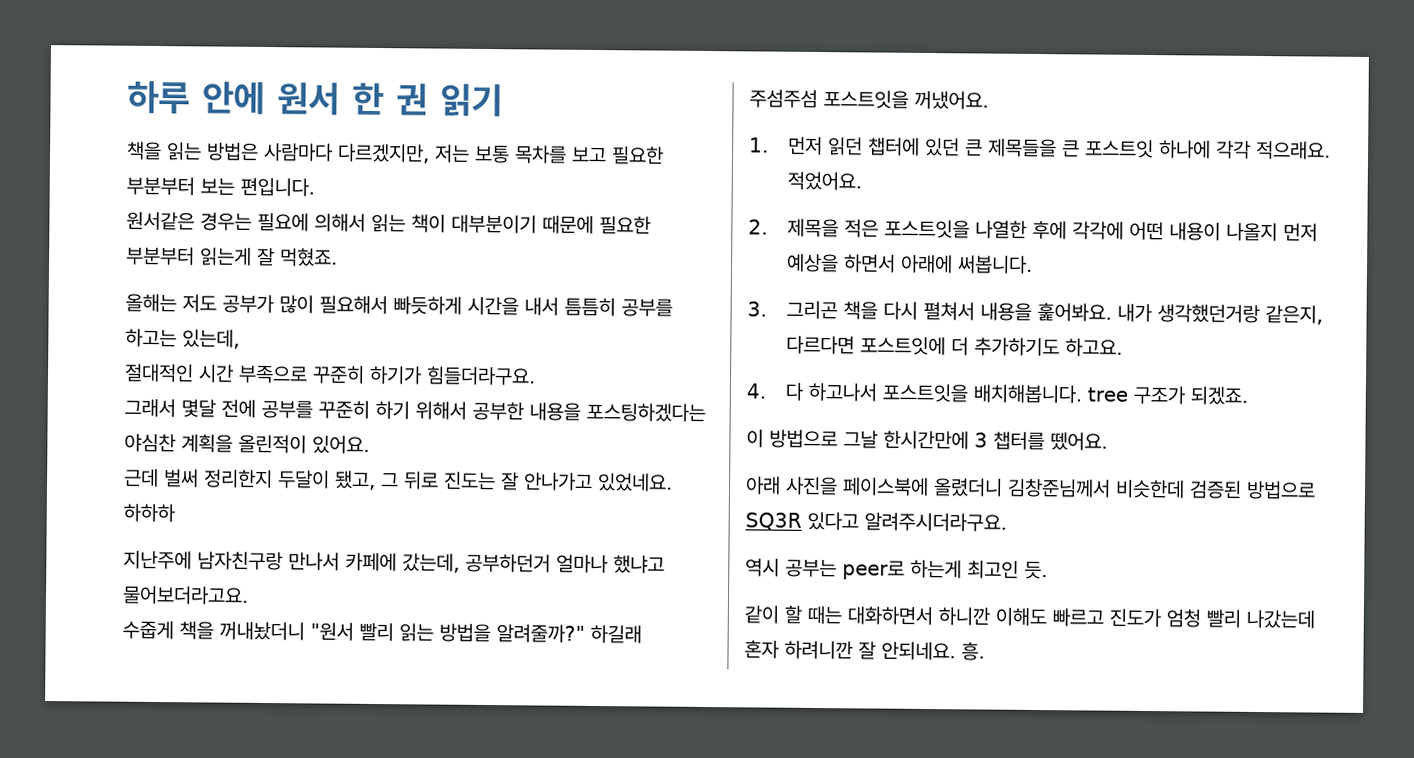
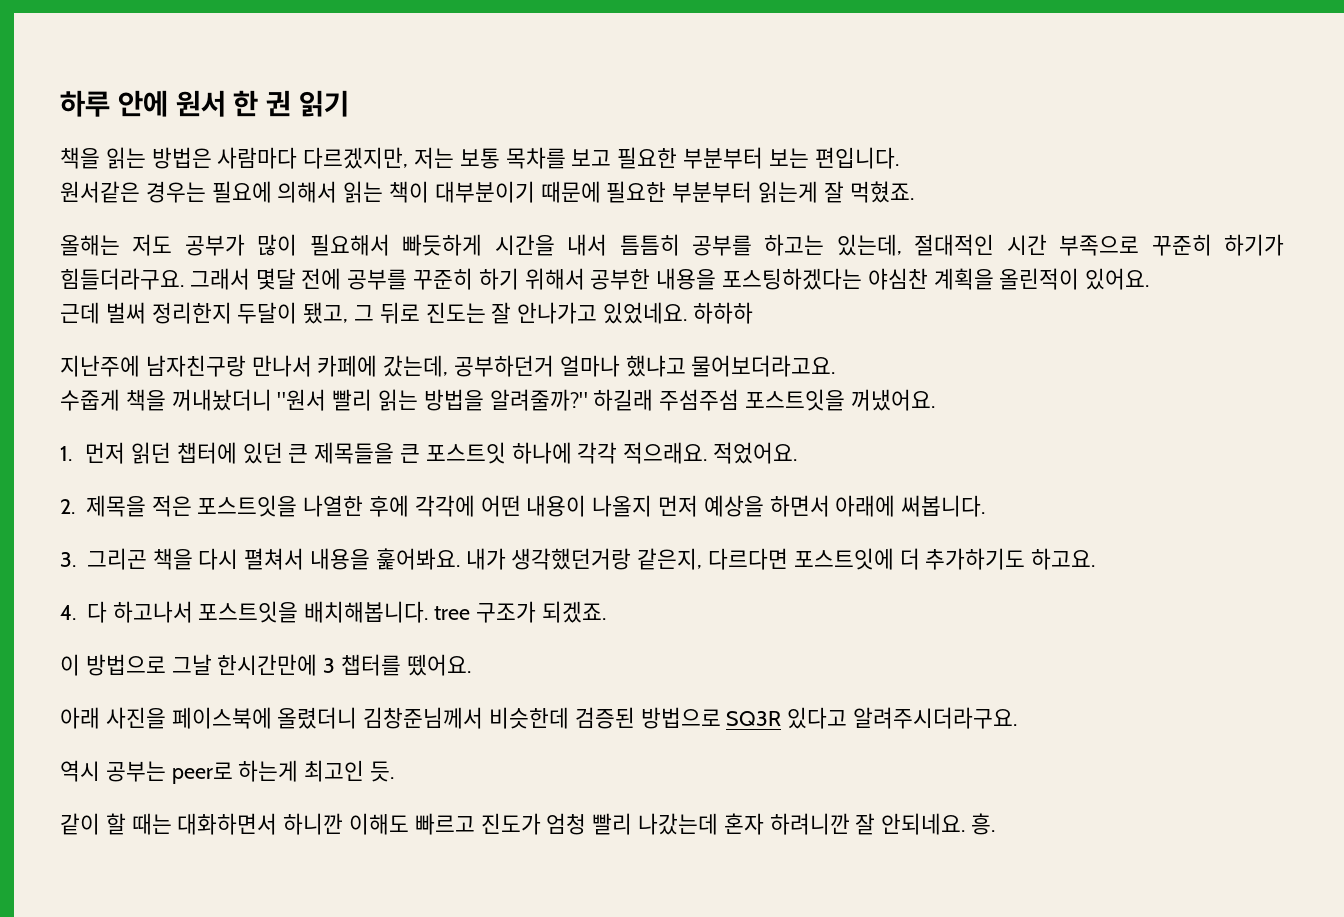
- 올해는 저도 공부가 많이 필요해서 빠듯하게 시간을 내서 틈틈히 공부를 하고는 있는데,
- 절대적인 시간 부족으로 꾸준히 하기가 힘들더라구요.
- 그래서 몇달 전에 공부를 꾸준히 하기 위해서 공부한 내용을 포스팅하겠다는 야심찬 계획을 올린적이 있어요.
+ 올해는 저도 공부가 많이 필요해서 빠듯하게 시간을 내서 틈틈히 공부를 하고는 있는데, 절대적인 시간 부족으로 꾸준히 하기가 힘들더라구요. 그래서 몇달 전에 공부를 꾸준히 하기 위해서 공부한 내용을 포스팅하겠다는 야심찬 계획을 올린적이 있어요.

